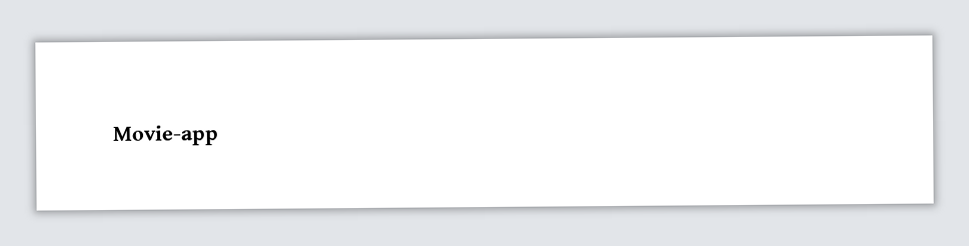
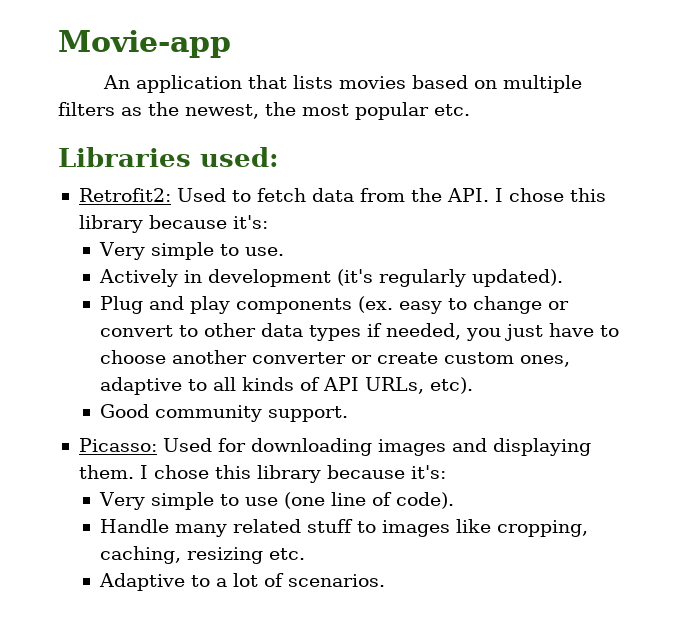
+ An application that lists movies based on multiple filters as the newest, the most popular etc.
+ Libraries used:
+ Retrofit2: Used to fetch data from the API. I chose this library because it's:
+ Very simple to use.
+ Actively in development (it's regularly updated).
+ Plug and play components (ex. easy to change or convert to other data types if needed, you just have to choose another converter or create custom ones, adaptive to all kinds of API URLs, etc).
+ Good community support.
+ Picasso: Used for downloading images and displaying them. I chose this library because it's:
+ Very simple to use (one line of code).
+ Handle many related stuff to images like cropping, caching, resizing etc.
+ Adaptive to a lot of scenarios.

